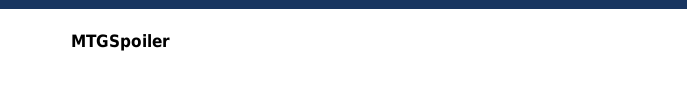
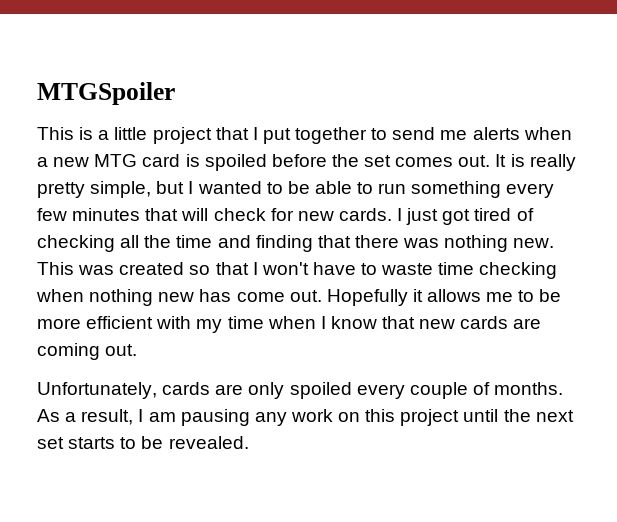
+ This is a little project that I put together to send me alerts when a new MTG card is spoiled before the set comes out. It is really pretty simple, but I wanted to be able to run something every few minutes that will check for new cards. I just got tired of checking all the time and finding that there was nothing new. This was created so that I won't have to waste time checking when nothing new has come out. Hopefully it allows me to be more efficient with my time when I know that new cards are coming out.
+ Unfortunately, cards are only spoiled every couple of months. As a result, I am pausing any work on this project until the next set starts to be revealed.

